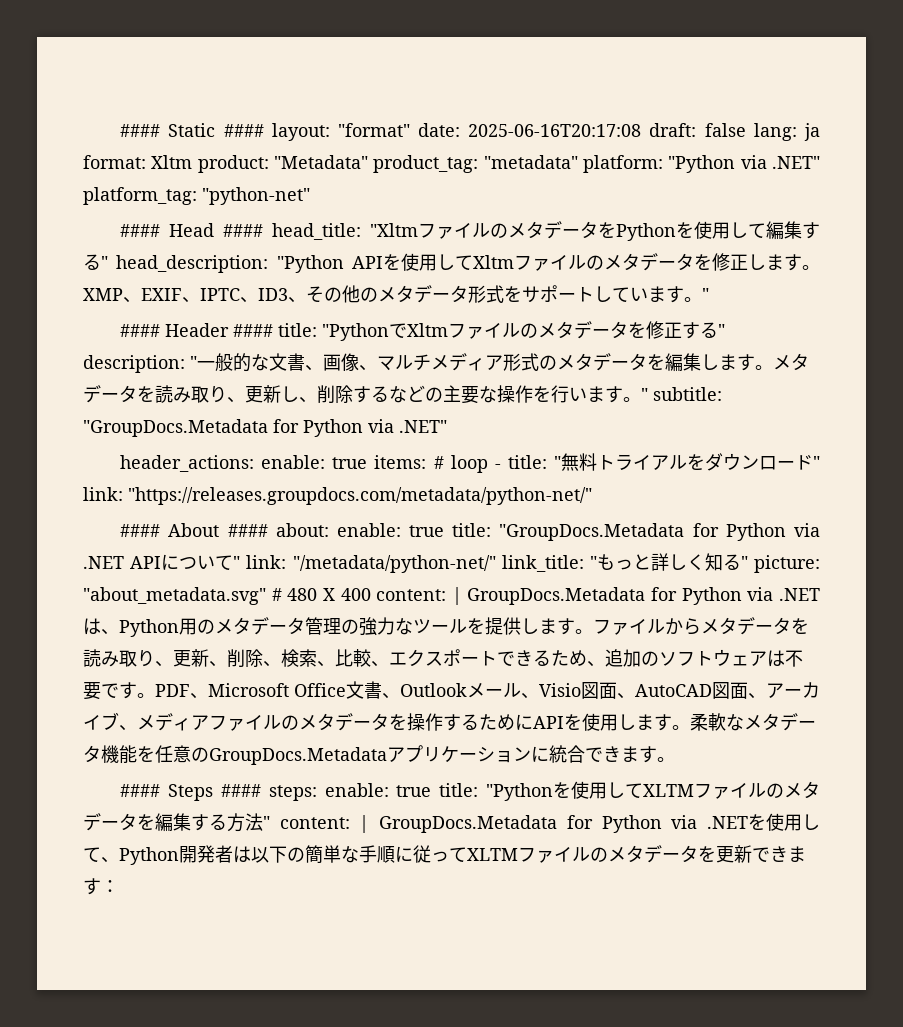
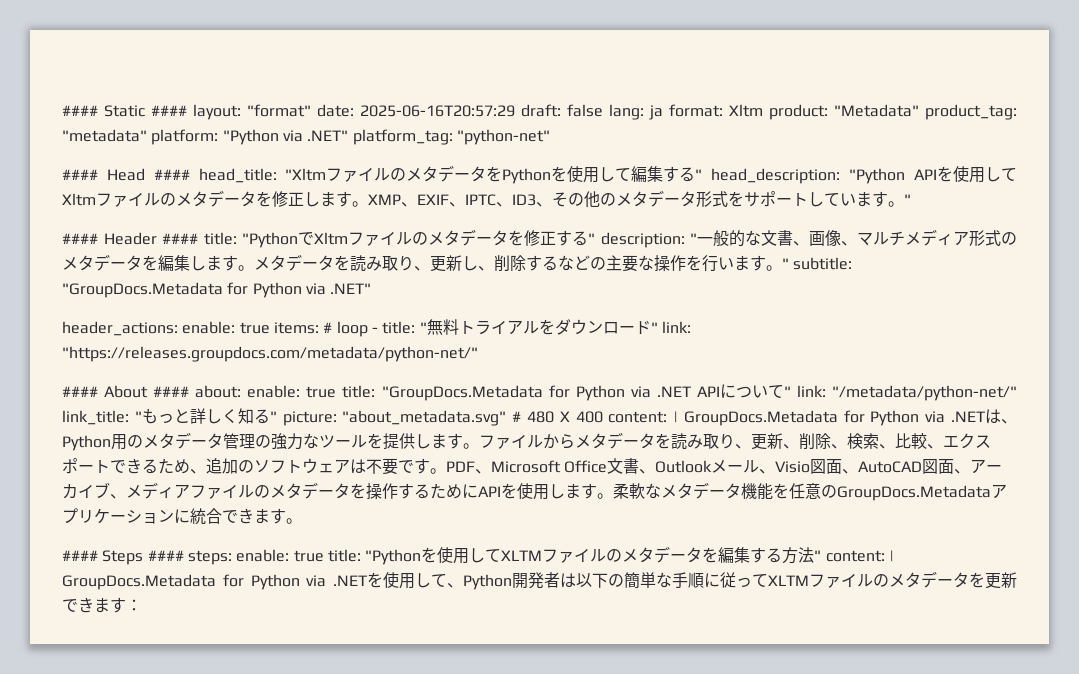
- #### Static #### layout: "format" date: 2025-06-16T20:17:08 draft: false lang: ja format: Xltm product: "Metadata" product_tag: "metadata" platform: "Python via .NET" platform_tag: "python-net"
+ #### Static #### layout: "format" date: 2025-06-16T20:57:29 draft: false lang: ja format: Xltm product: "Metadata" product_tag: "metadata" platform: "Python via .NET" platform_tag: "python-net"

